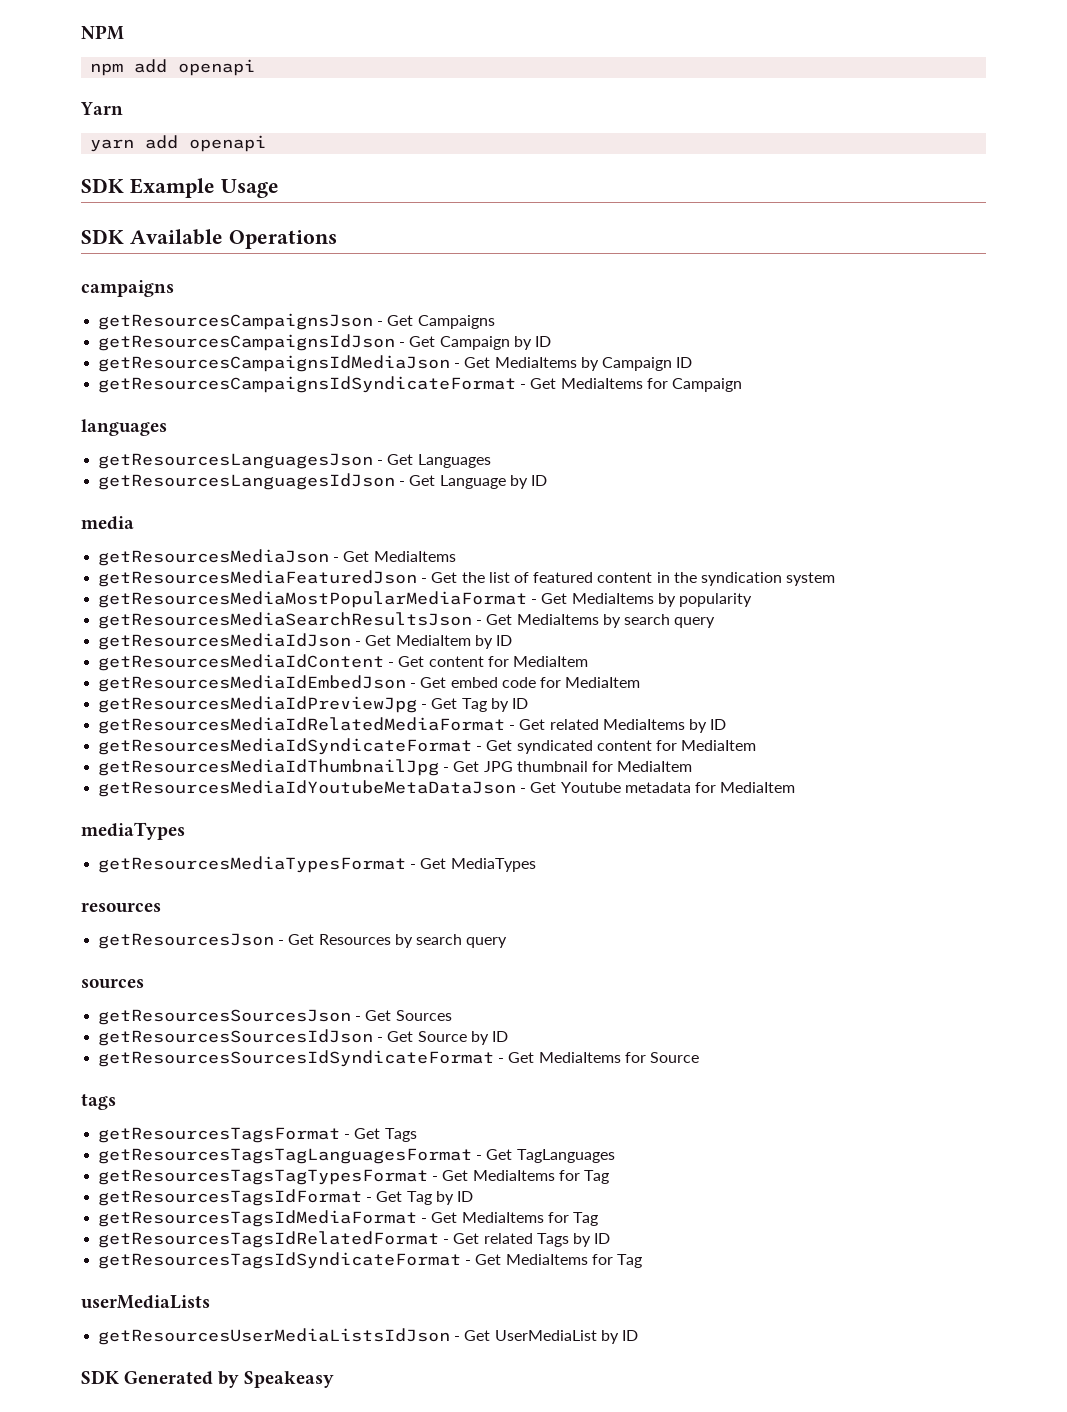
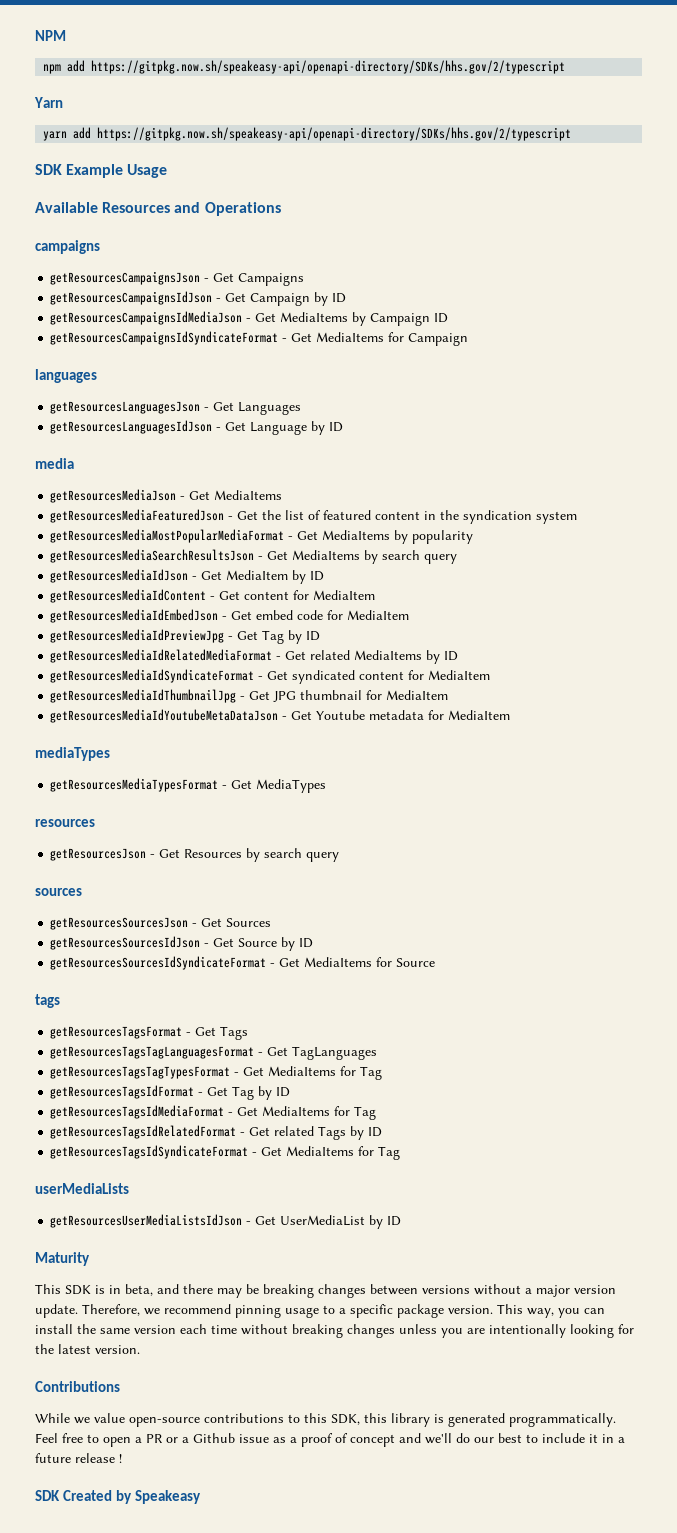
- npm add openapi
+ npm add https://gitpkg.now.sh/speakeasy-api/openapi-directory/SDKs/hhs.gov/2/typescript
- yarn add openapi
+ yarn add https://gitpkg.now.sh/speakeasy-api/openapi-directory/SDKs/hhs.gov/2/typescript
- SDK Available Operations
+ Available Resources and Operations
- SDK Generated by Speakeasy
+ Maturity
+ This SDK is in beta, and there may be breaking changes between versions without a major version update. Therefore, we recommend pinning usage to a specific package version. This way, you can install the same version each time without breaking changes unless you are intentionally looking for the latest version.
+ Contributions
+ While we value open-source contributions to this SDK, this library is generated programmatically. Feel free to open a PR or a Github issue as a proof of concept and we'll do our best to include it in a future release !
+ SDK Created by Speakeasy

